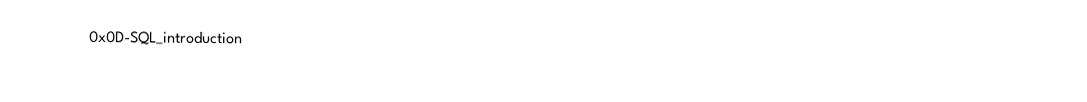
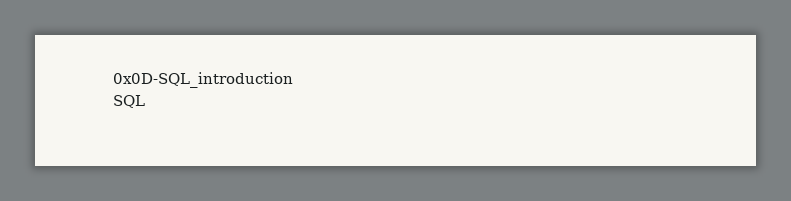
+ SQL

